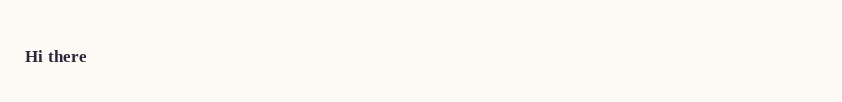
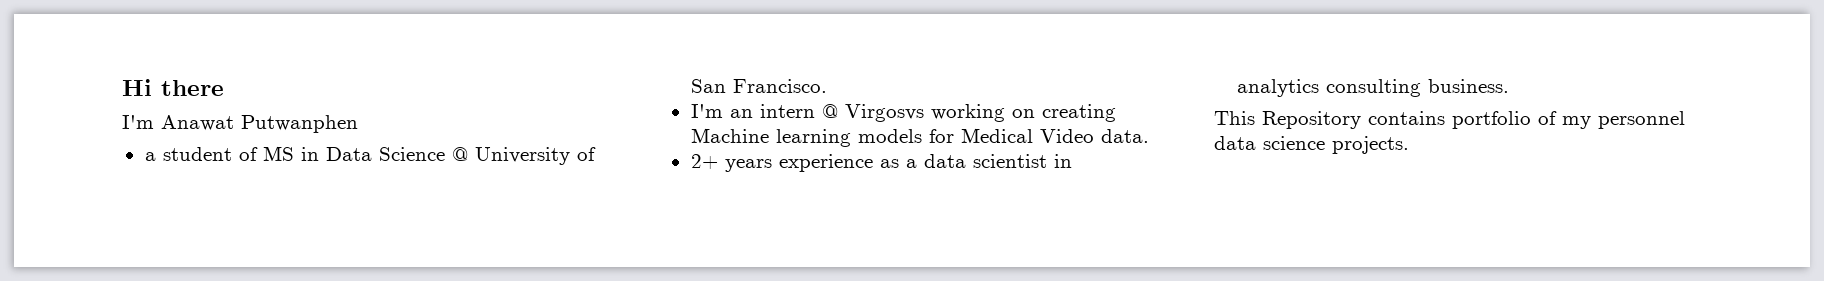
+ I'm Anawat Putwanphen
+ a student of MS in Data Science @ University of San Francisco.
+ I'm an intern @ Virgosvs working on creating Machine learning models for Medical Video data.
+ 2+ years experience as a data scientist in analytics consulting business.
+ This Repository contains portfolio of my personnel data science projects.

